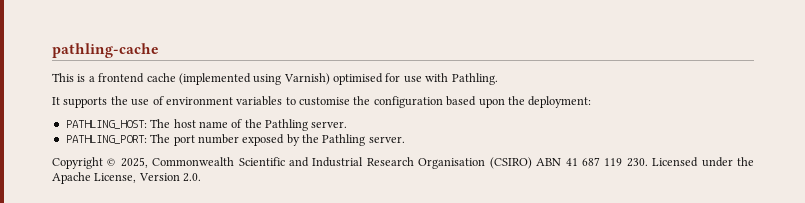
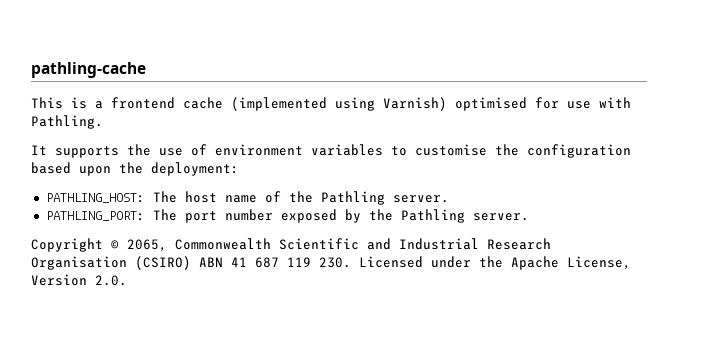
- Copyright © 2025, Commonwealth Scientific and Industrial Research Organisation (CSIRO) ABN 41 687 119 230. Licensed under the Apache License, Version 2.0.
+ Copyright © 2065, Commonwealth Scientific and Industrial Research Organisation (CSIRO) ABN 41 687 119 230. Licensed under the Apache License, Version 2.0.

